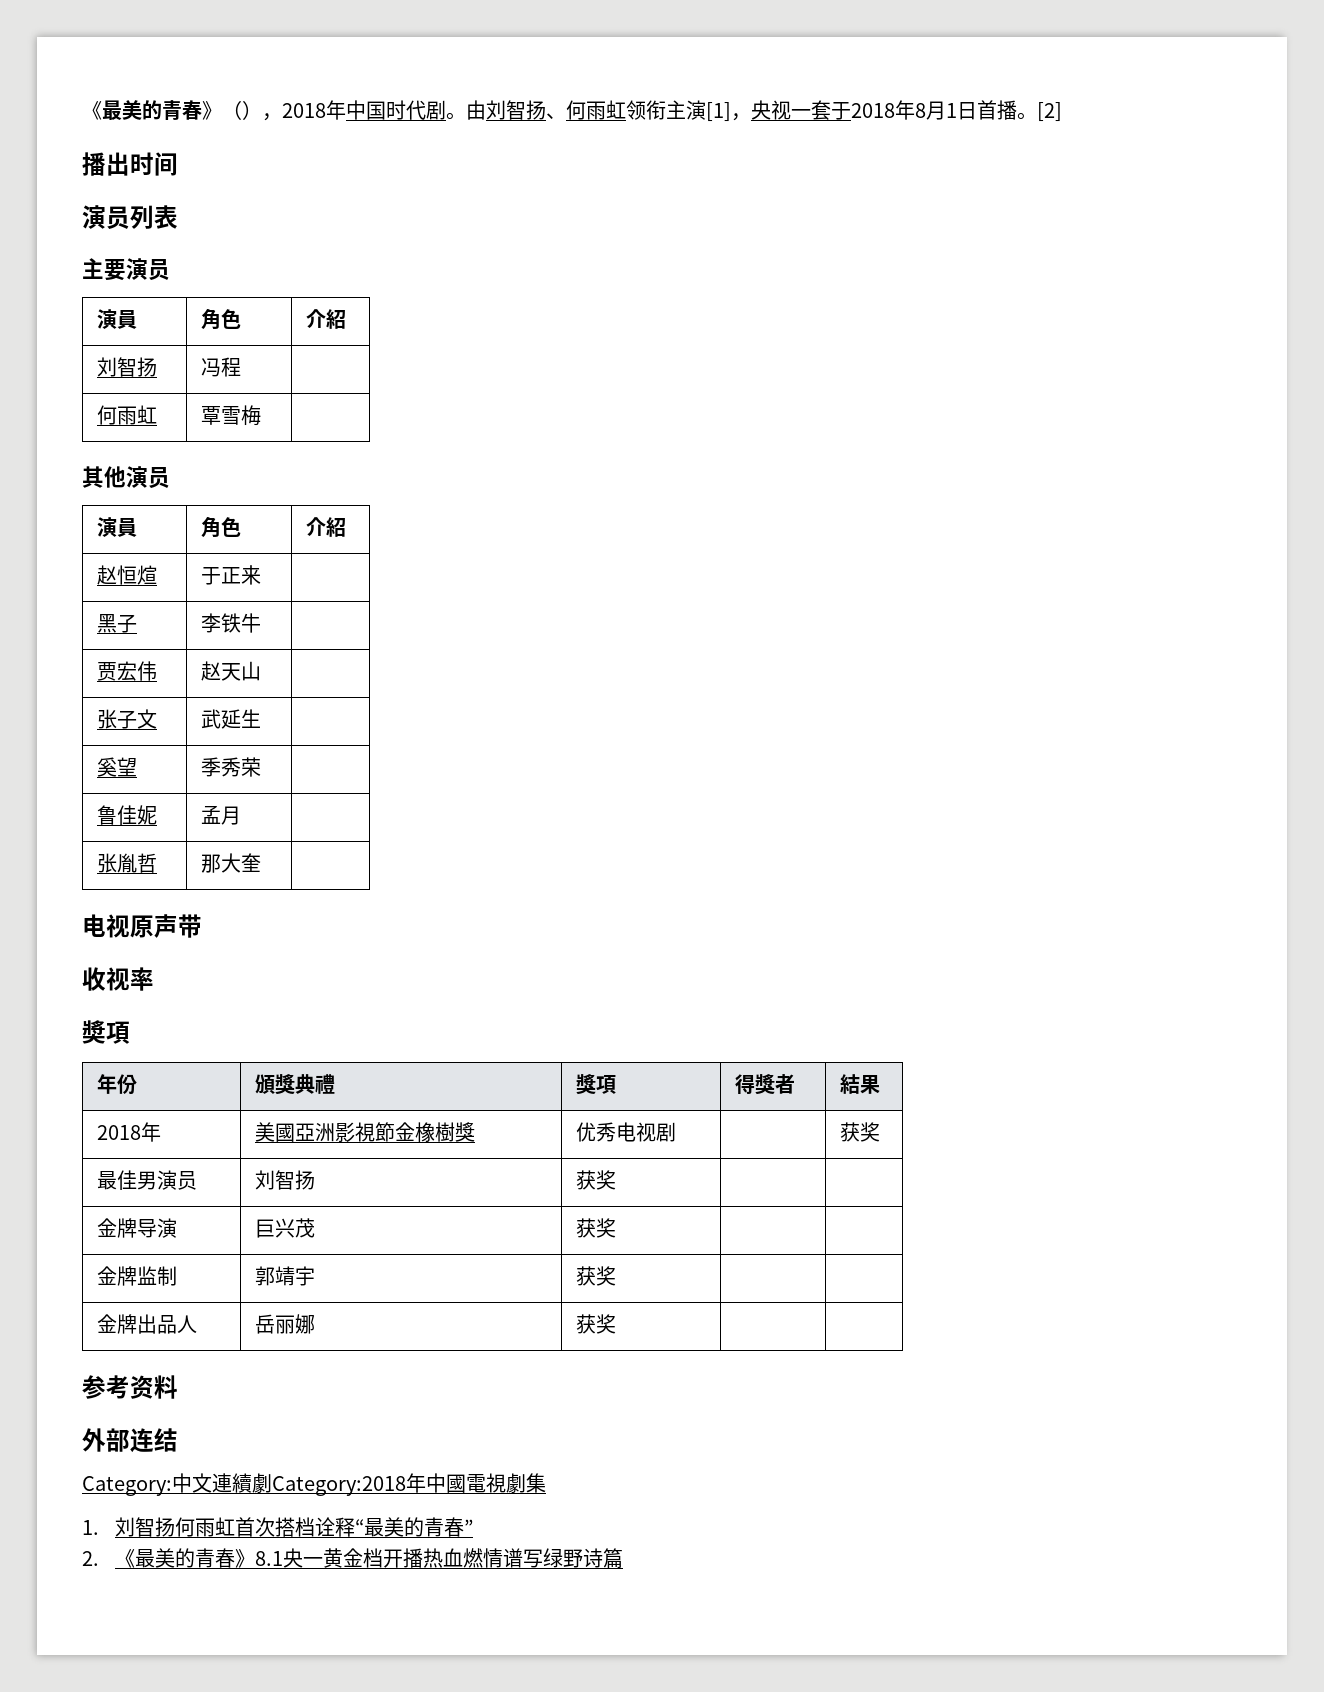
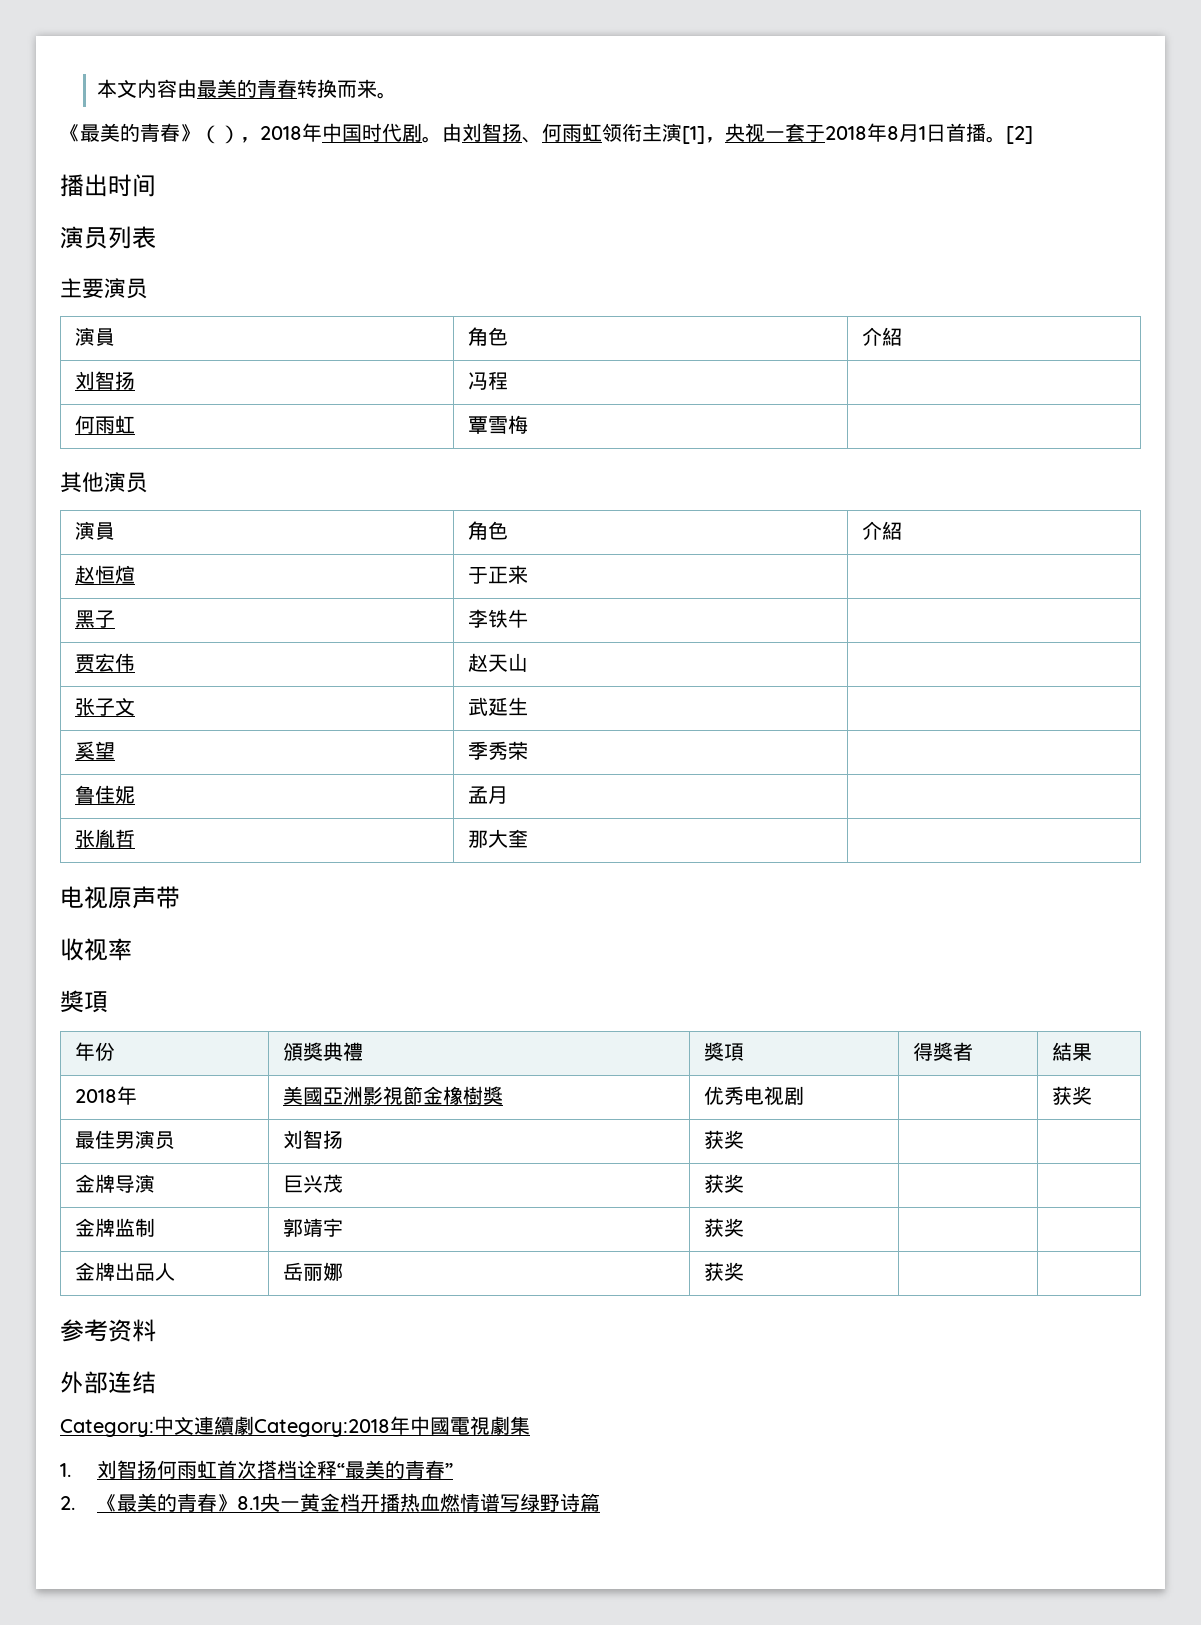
+ 本文内容由最美的青春转换而来。

